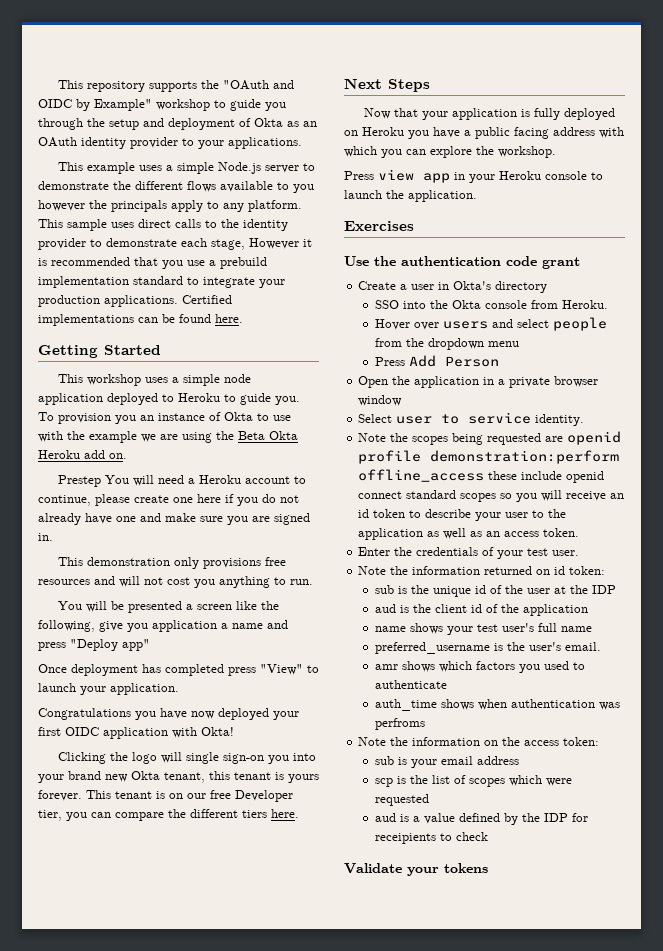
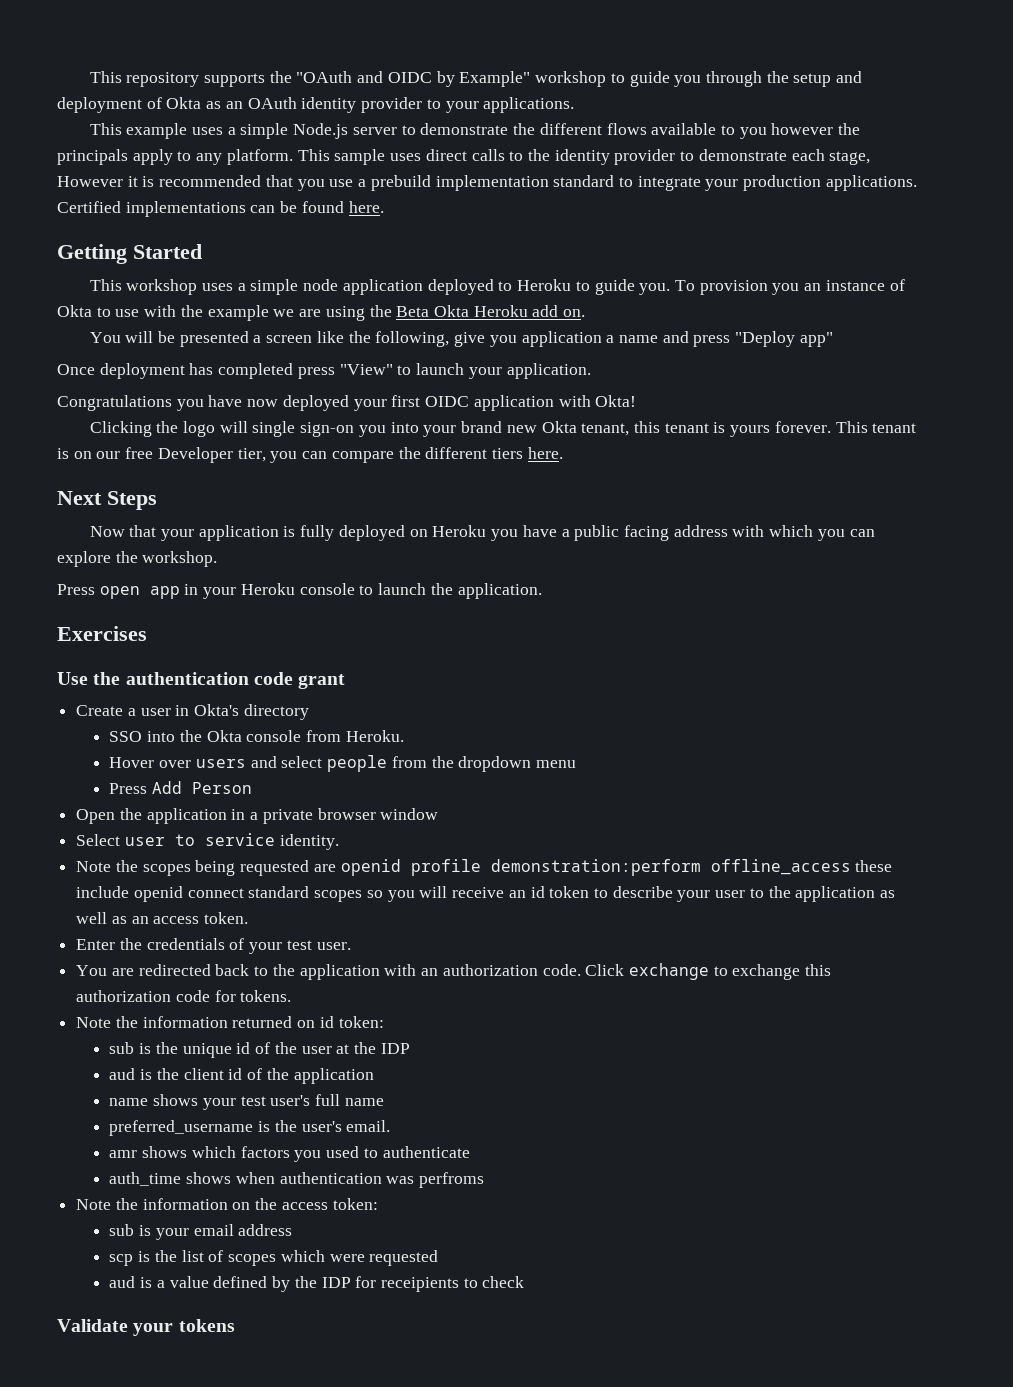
- Prestep You will need a Heroku account to continue, please create one here if you do not already have one and make sure you are signed in.
- This demonstration only provisions free resources and will not cost you anything to run.
- Press view app in your Heroku console to launch the application.
+ Press open app in your Heroku console to launch the application.
+ You are redirected back to the application with an authorization code. Click exchange to exchange this authorization code for tokens.

